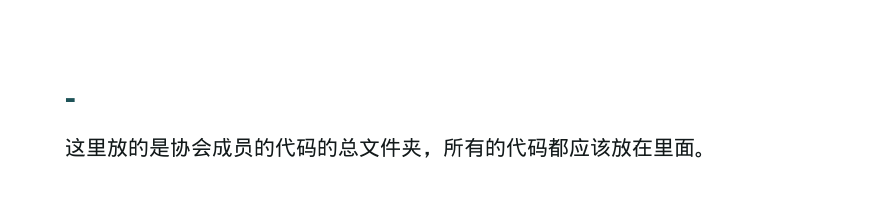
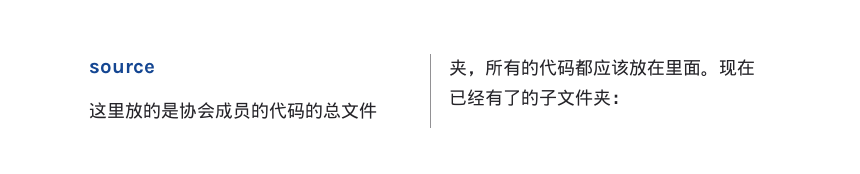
- -
+ source
+ 现在已经有了的子文件夹：

